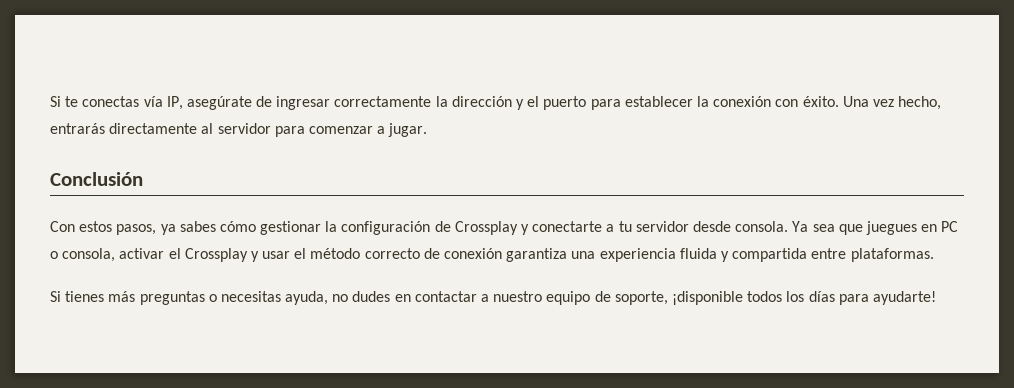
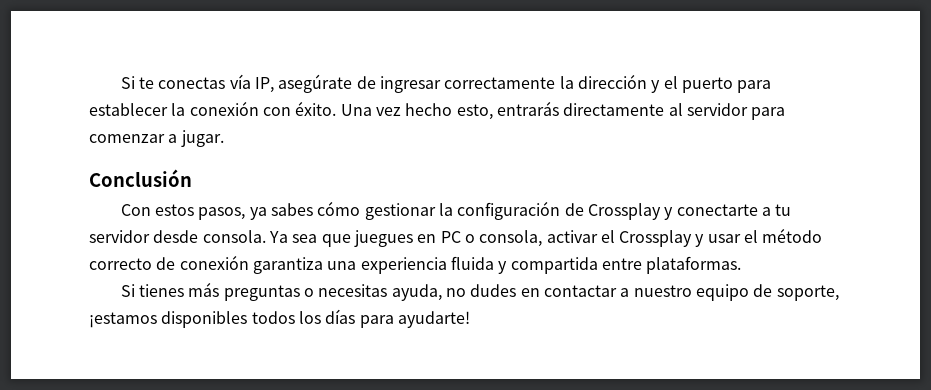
- Una vez hecho, entrarás directamente al servidor para comenzar a jugar.
+ Una vez hecho esto, entrarás directamente al servidor para comenzar a jugar.
- Si tienes más preguntas o necesitas ayuda, no dudes en contactar a nuestro equipo de soporte, ¡disponible todos los días para ayudarte!
+ Si tienes más preguntas o necesitas ayuda, no dudes en contactar a nuestro equipo de soporte, ¡estamos disponibles todos los días para ayudarte!

